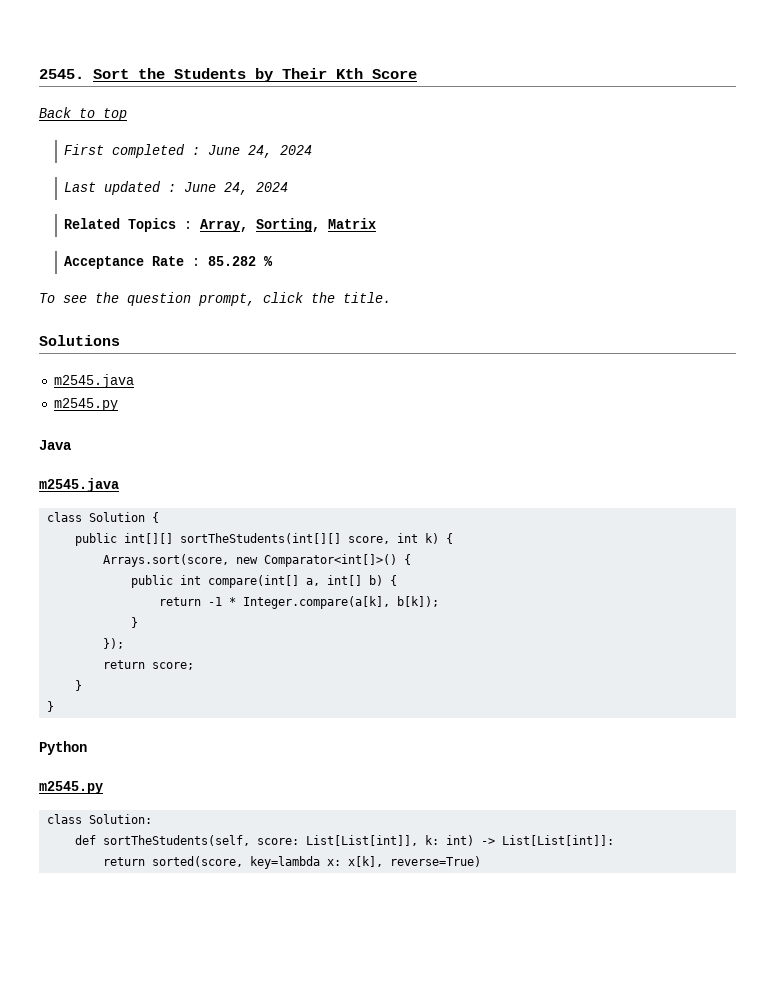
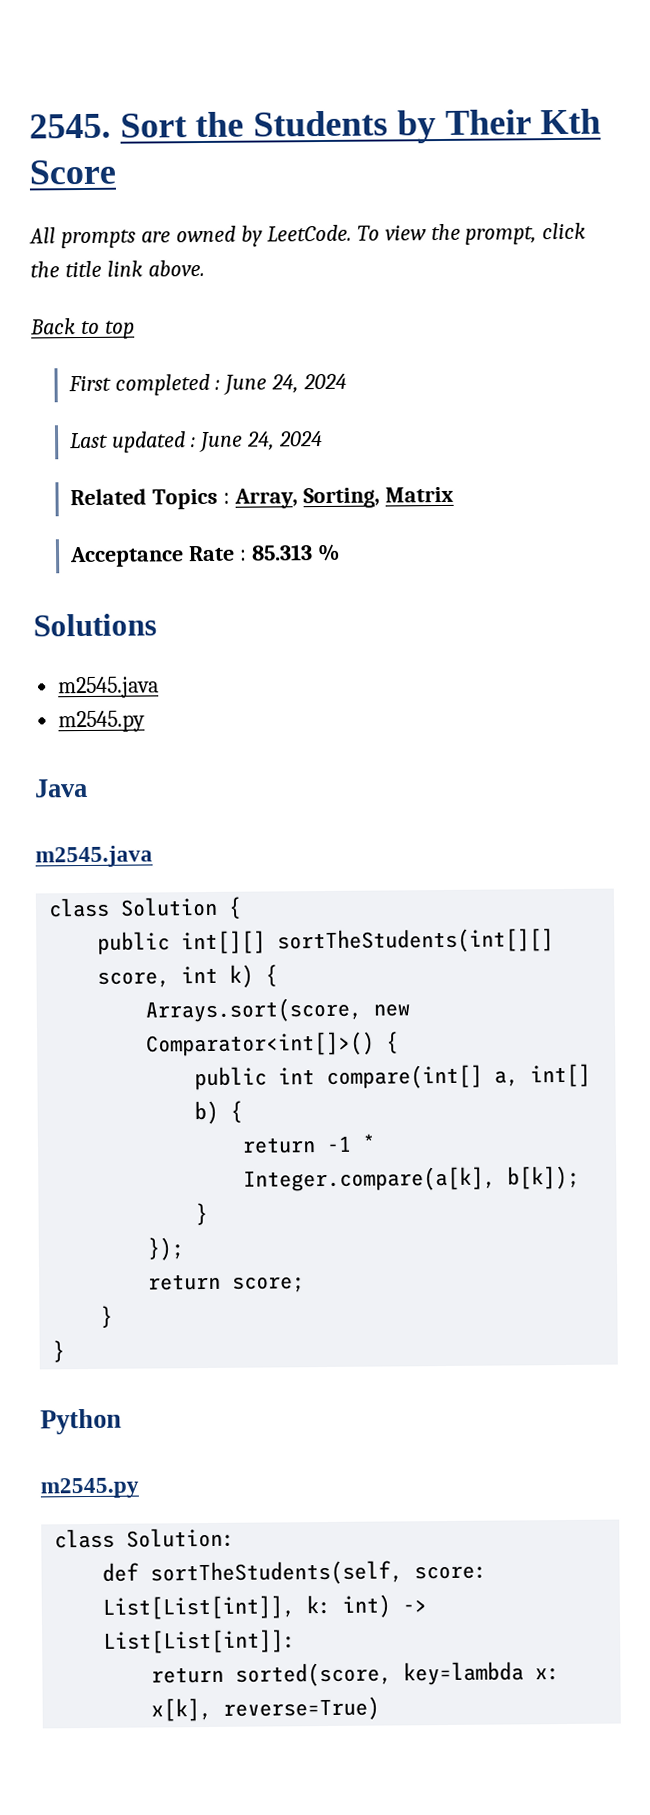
+ All prompts are owned by LeetCode. To view the prompt, click the title link above.
- Acceptance Rate : 85.282 %
+ Acceptance Rate : 85.313 %
- To see the question prompt, click the title.

